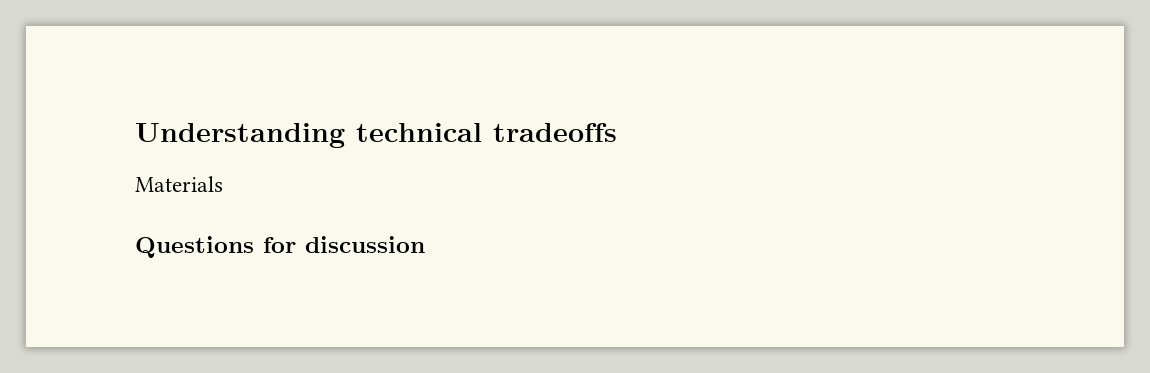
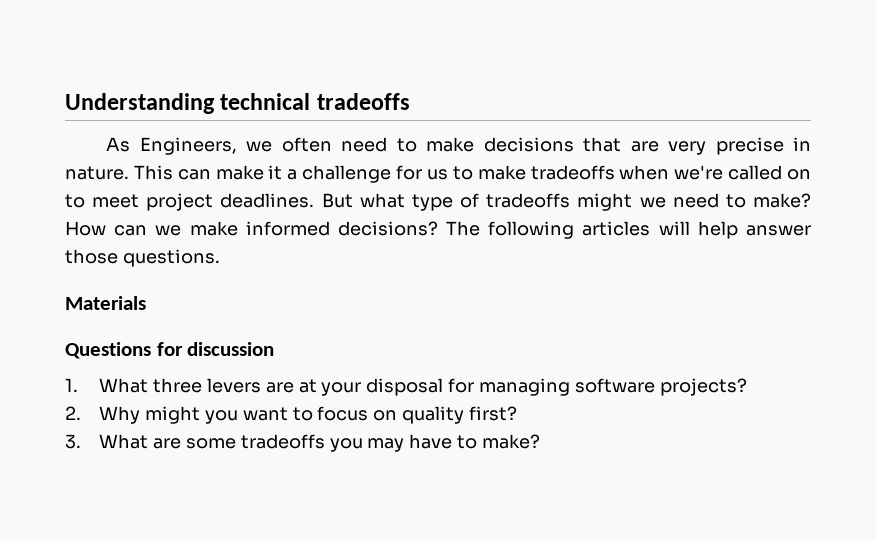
+ As Engineers, we often need to make decisions that are very precise in nature. This can make it a challenge for us to make tradeoffs when we're called on to meet project deadlines. But what type of tradeoffs might we need to make? How can we make informed decisions? The following articles will help answer those questions.
  Materials
  Questions for discussion
+ 1. What three levers are at your disposal for managing software projects?
+ 2. Why might you want to focus on quality first?
+ 3. What are some tradeoffs you may have to make?

